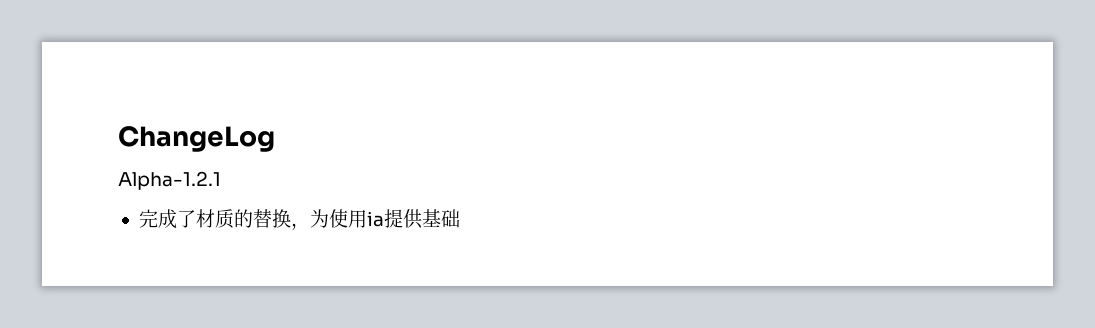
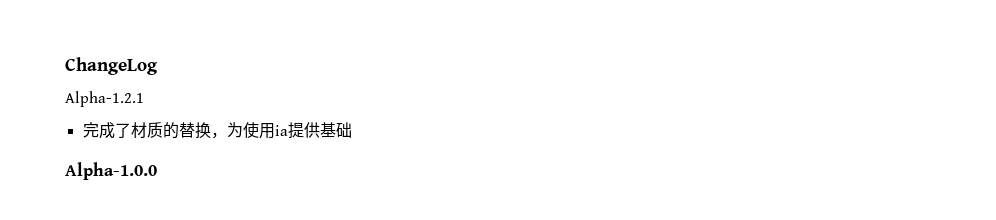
+ Alpha-1.0.0

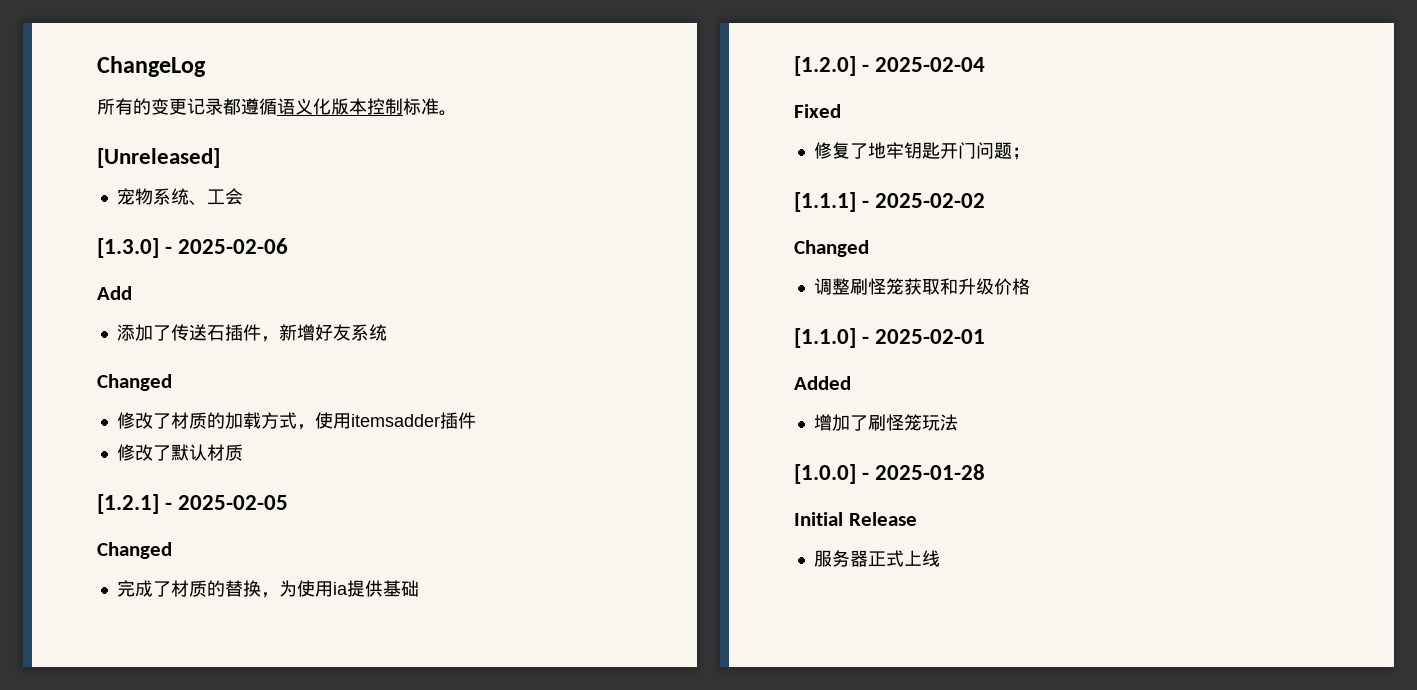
- Alpha-1.2.1
+ 所有的变更记录都遵循语义化版本控制标准。
+ [Unreleased]
+ 宠物系统、工会
+ [1.3.0] - 2025-02-06
+ Add
+ 添加了传送石插件，新增好友系统
+ Changed
+ 修改了材质的加载方式，使用itemsadder插件
+ 修改了默认材质
+ [1.2.1] - 2025-02-05
+ Changed
- Alpha-1.0.0
+ [1.2.0] - 2025-02-04
+ Fixed
+ 修复了地牢钥匙开门问题；
+ [1.1.1] - 2025-02-02
+ Changed
+ 调整刷怪笼获取和升级价格
+ [1.1.0] - 2025-02-01
+ Added
+ 增加了刷怪笼玩法
+ [1.0.0] - 2025-01-28
+ Initial Release
+ 服务器正式上线

